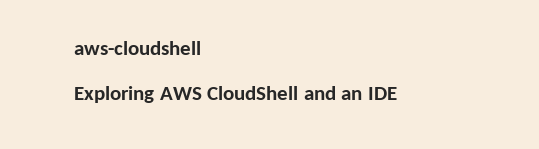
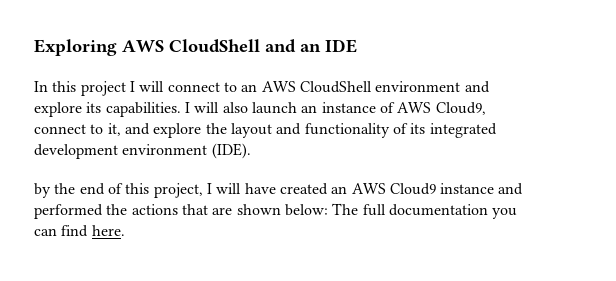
- aws-cloudshell
+ In this project I will connect to an AWS CloudShell environment and explore its capabilities. I will also launch an instance of AWS Cloud9, connect to it, and explore the layout and functionality of its integrated development environment (IDE).
+ by the end of this project, I will have created an AWS Cloud9 instance and performed the actions that are shown below: The full documentation you can find here.

